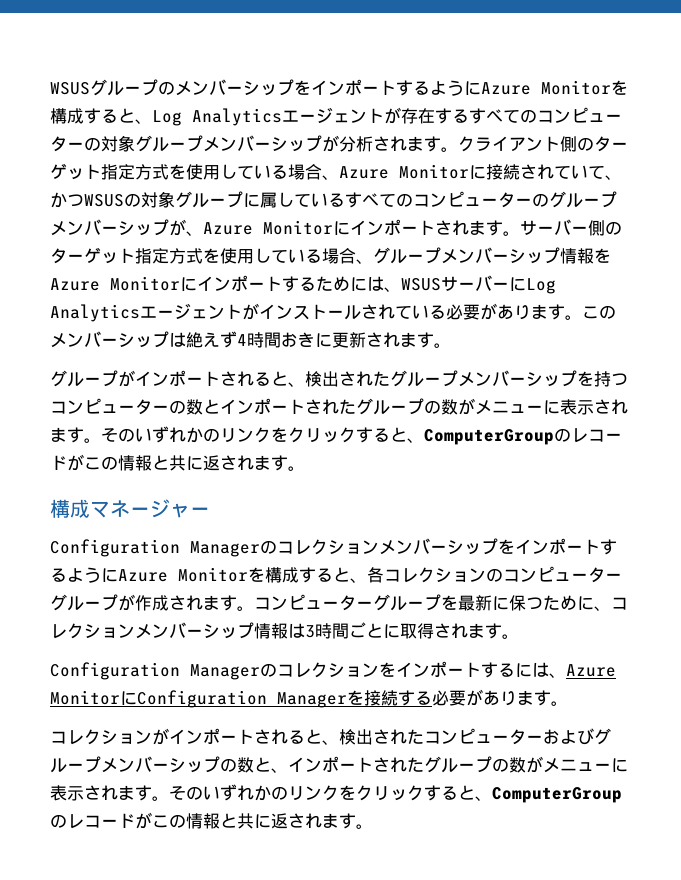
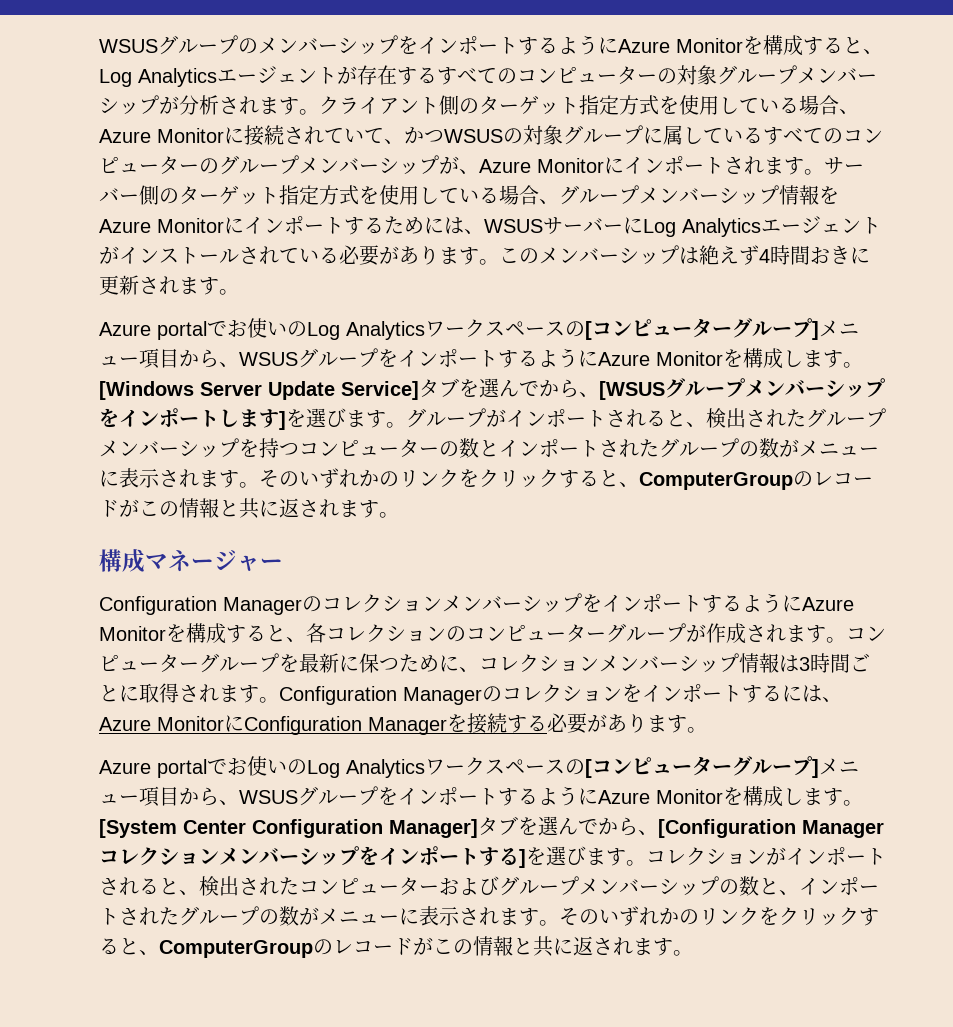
+ Azure portalでお使いのLog Analyticsワークスペースの[コンピューターグループ]メニュー項目から、WSUSグループをインポートするようにAzure Monitorを構成します。[Windows Server Update Service]タブを選んでから、[WSUSグループメンバーシップをインポートします]を選びます。
- コンピューターグループを最新に保つために、コレクションメンバーシップ情報は3時間ごとに取得されます。
- Configuration Managerのコレクションをインポートするには、Azure MonitorにConfiguration Managerを接続する必要があります。
+ コンピューターグループを最新に保つために、コレクションメンバーシップ情報は3時間ごとに取得されます。Configuration Managerのコレクションをインポートするには、Azure MonitorにConfiguration Managerを接続する必要があります。
+ Azure portalでお使いのLog Analyticsワークスペースの[コンピューターグループ]メニュー項目から、WSUSグループをインポートするようにAzure Monitorを構成します。[System Center Configuration Manager]タブを選んでから、[Configuration Managerコレクションメンバーシップをインポートする]を選びます。

